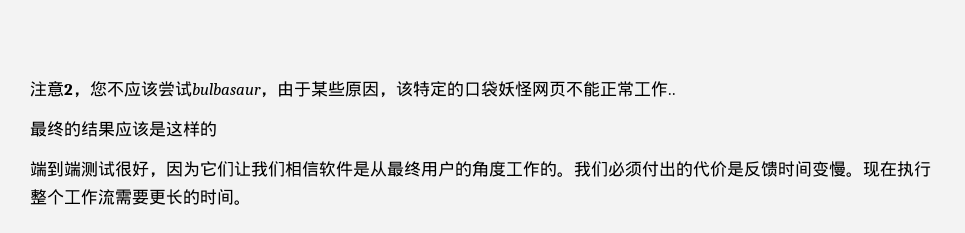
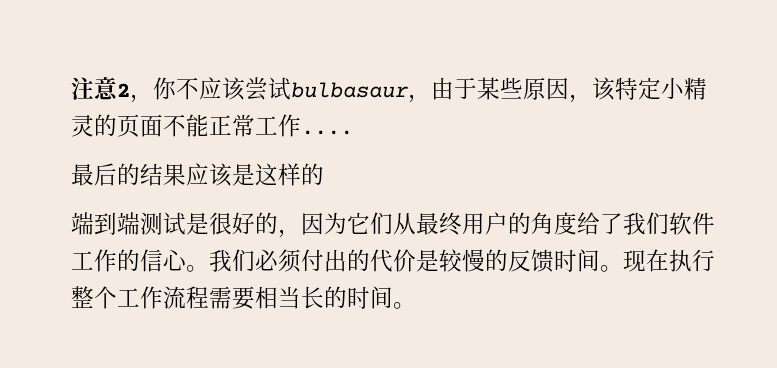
- 注意2，您不应该尝试bulbasaur，由于某些原因，该特定的口袋妖怪网页不能正常工作..
- 最终的结果应该是这样的
+ 注意2，你不应该尝试bulbasaur，由于某些原因，该特定小精灵的页面不能正常工作....
+ 最后的结果应该是这样的
- 端到端测试很好，因为它们让我们相信软件是从最终用户的角度工作的。
+ 端到端测试是很好的，因为它们从最终用户的角度给了我们软件工作的信心。
- 我们必须付出的代价是反馈时间变慢。
+ 我们必须付出的代价是较慢的反馈时间。
- 现在执行整个工作流需要更长的时间。
+ 现在执行整个工作流程需要相当长的时间。

